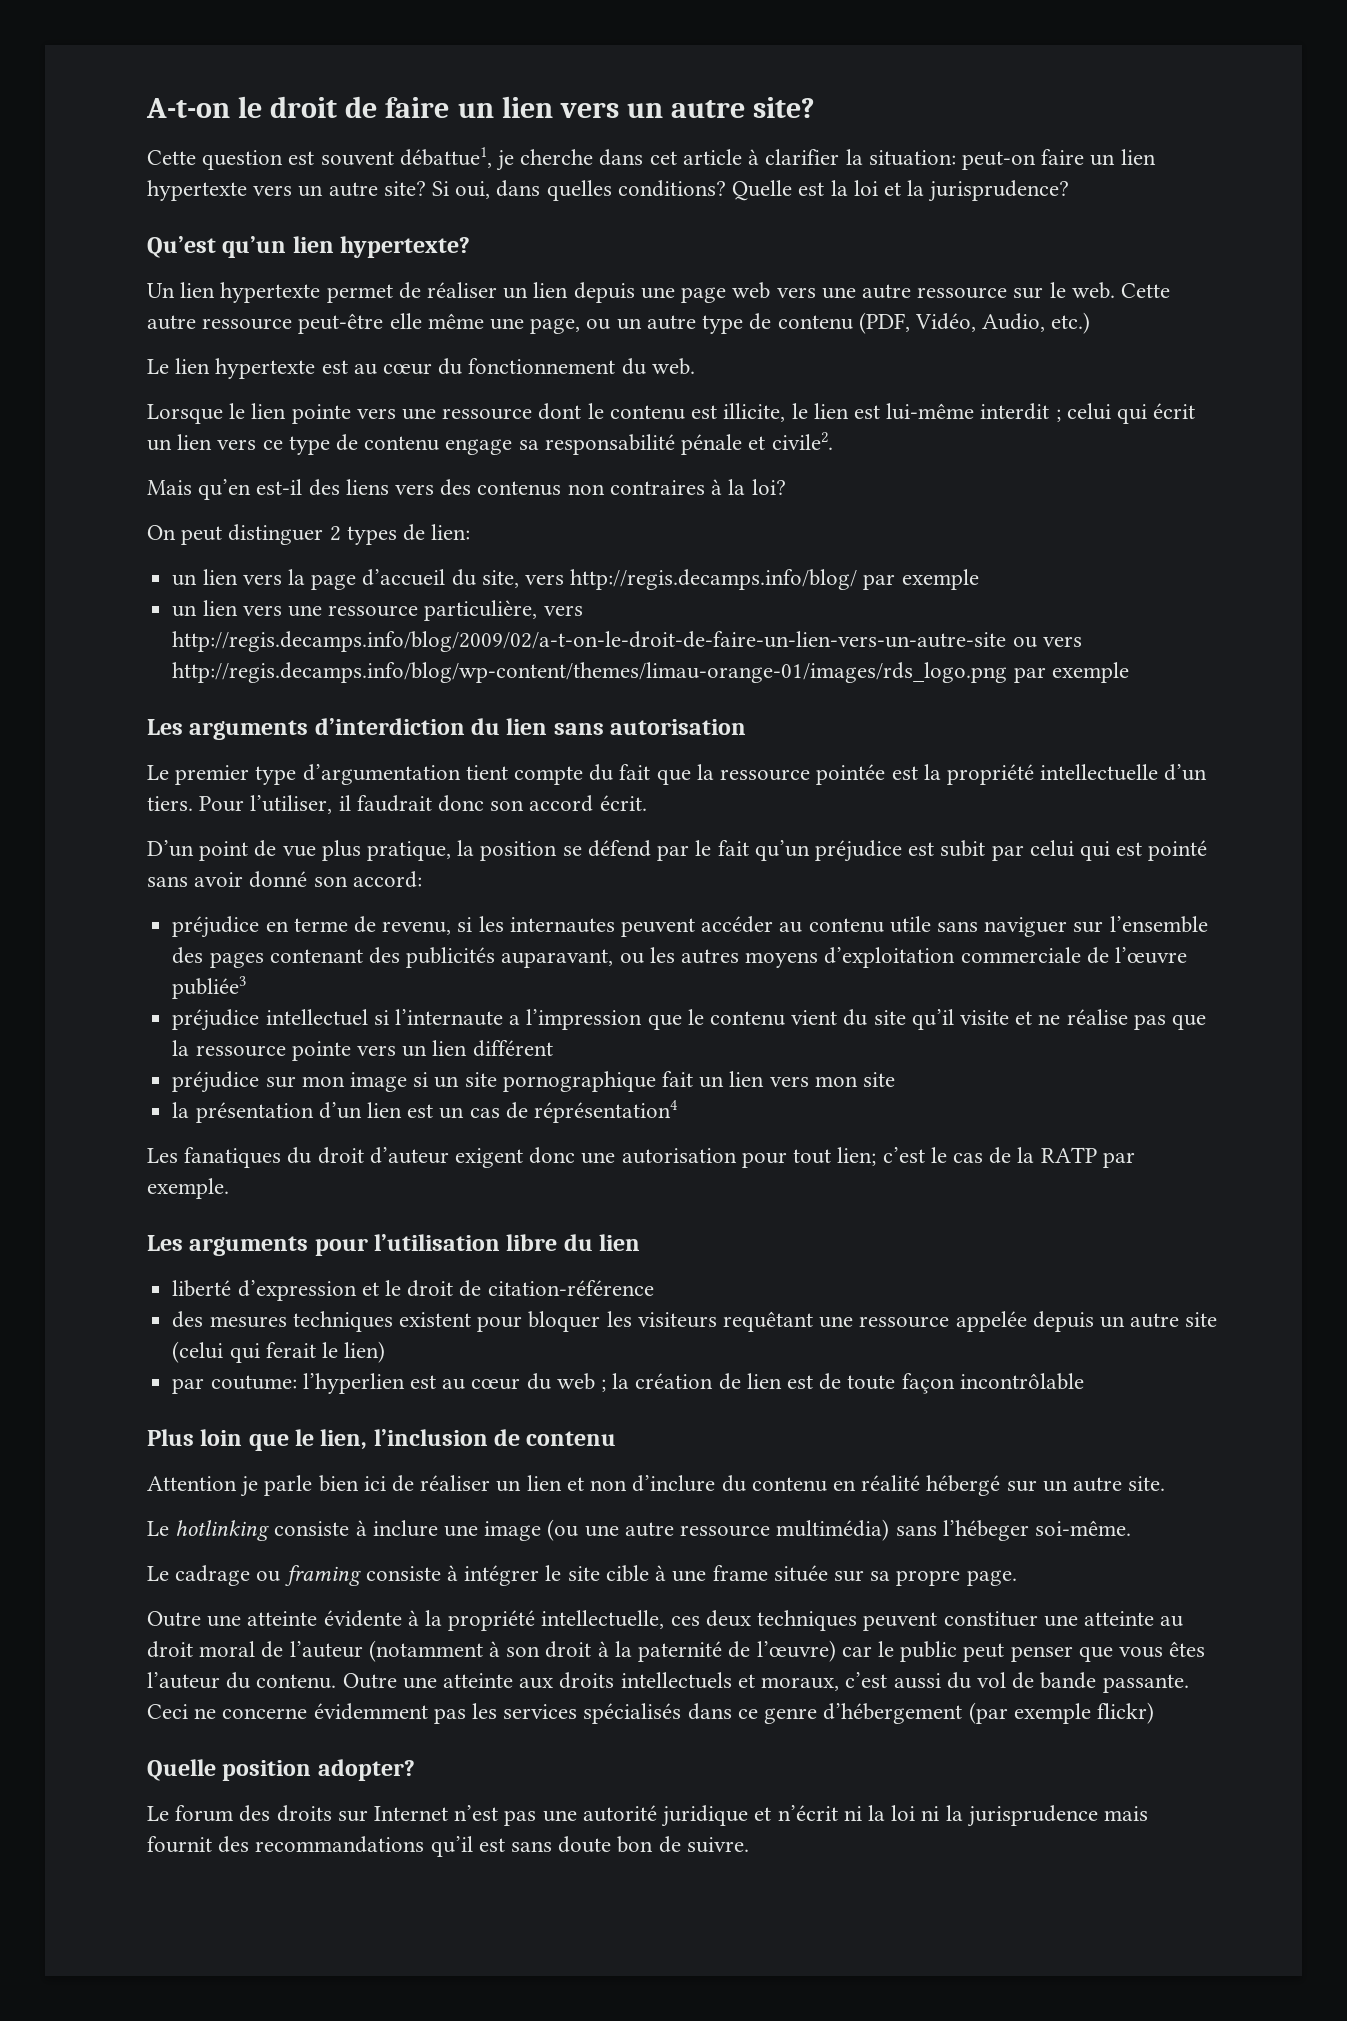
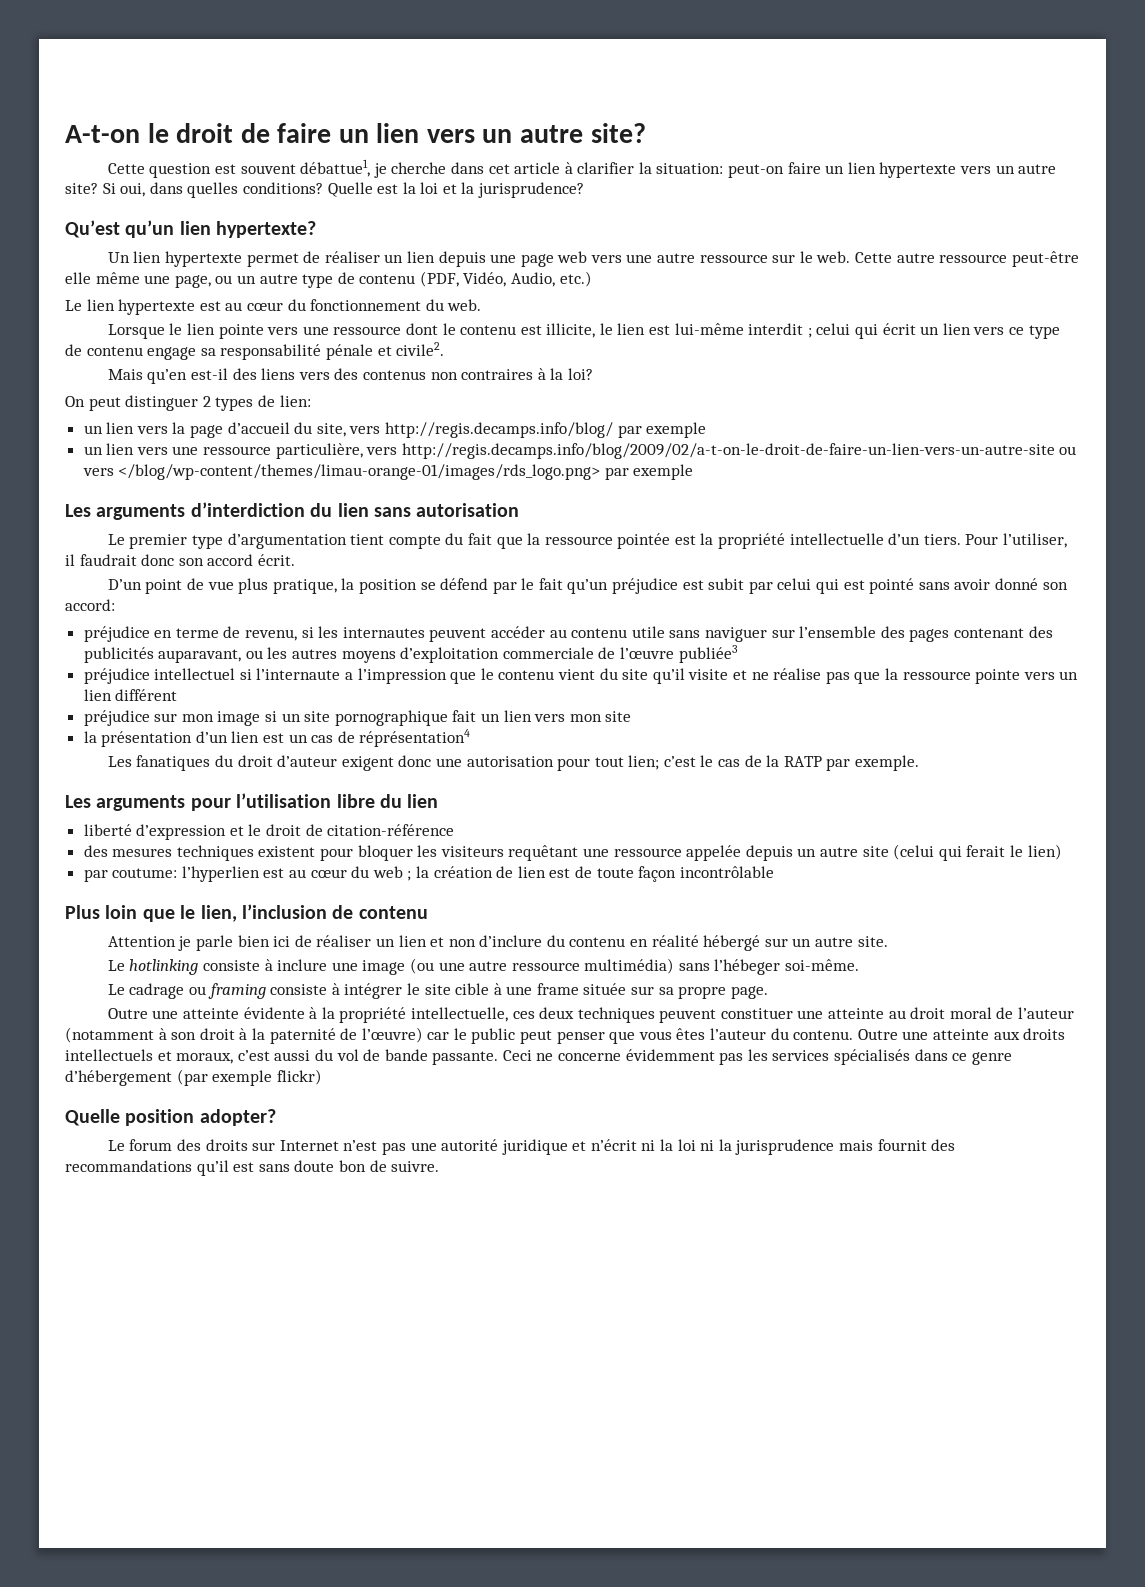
- un lien vers une ressource particulière, vers http://regis.decamps.info/blog/2009/02/a-t-on-le-droit-de-faire-un-lien-vers-un-autre-site ou vers http://regis.decamps.info/blog/wp-content/themes/limau-orange-01/images/rds_logo.png par exemple
+ un lien vers une ressource particulière, vers http://regis.decamps.info/blog/2009/02/a-t-on-le-droit-de-faire-un-lien-vers-un-autre-site ou vers </blog/wp-content/themes/limau-orange-01/images/rds_logo.png> par exemple

